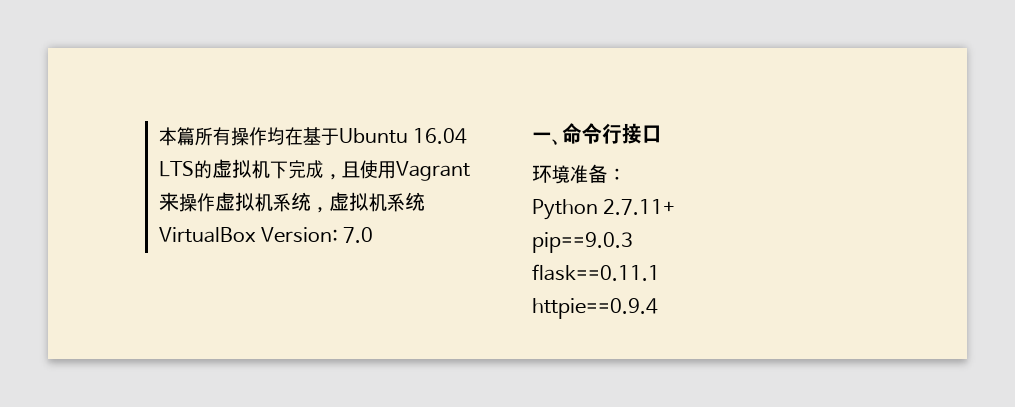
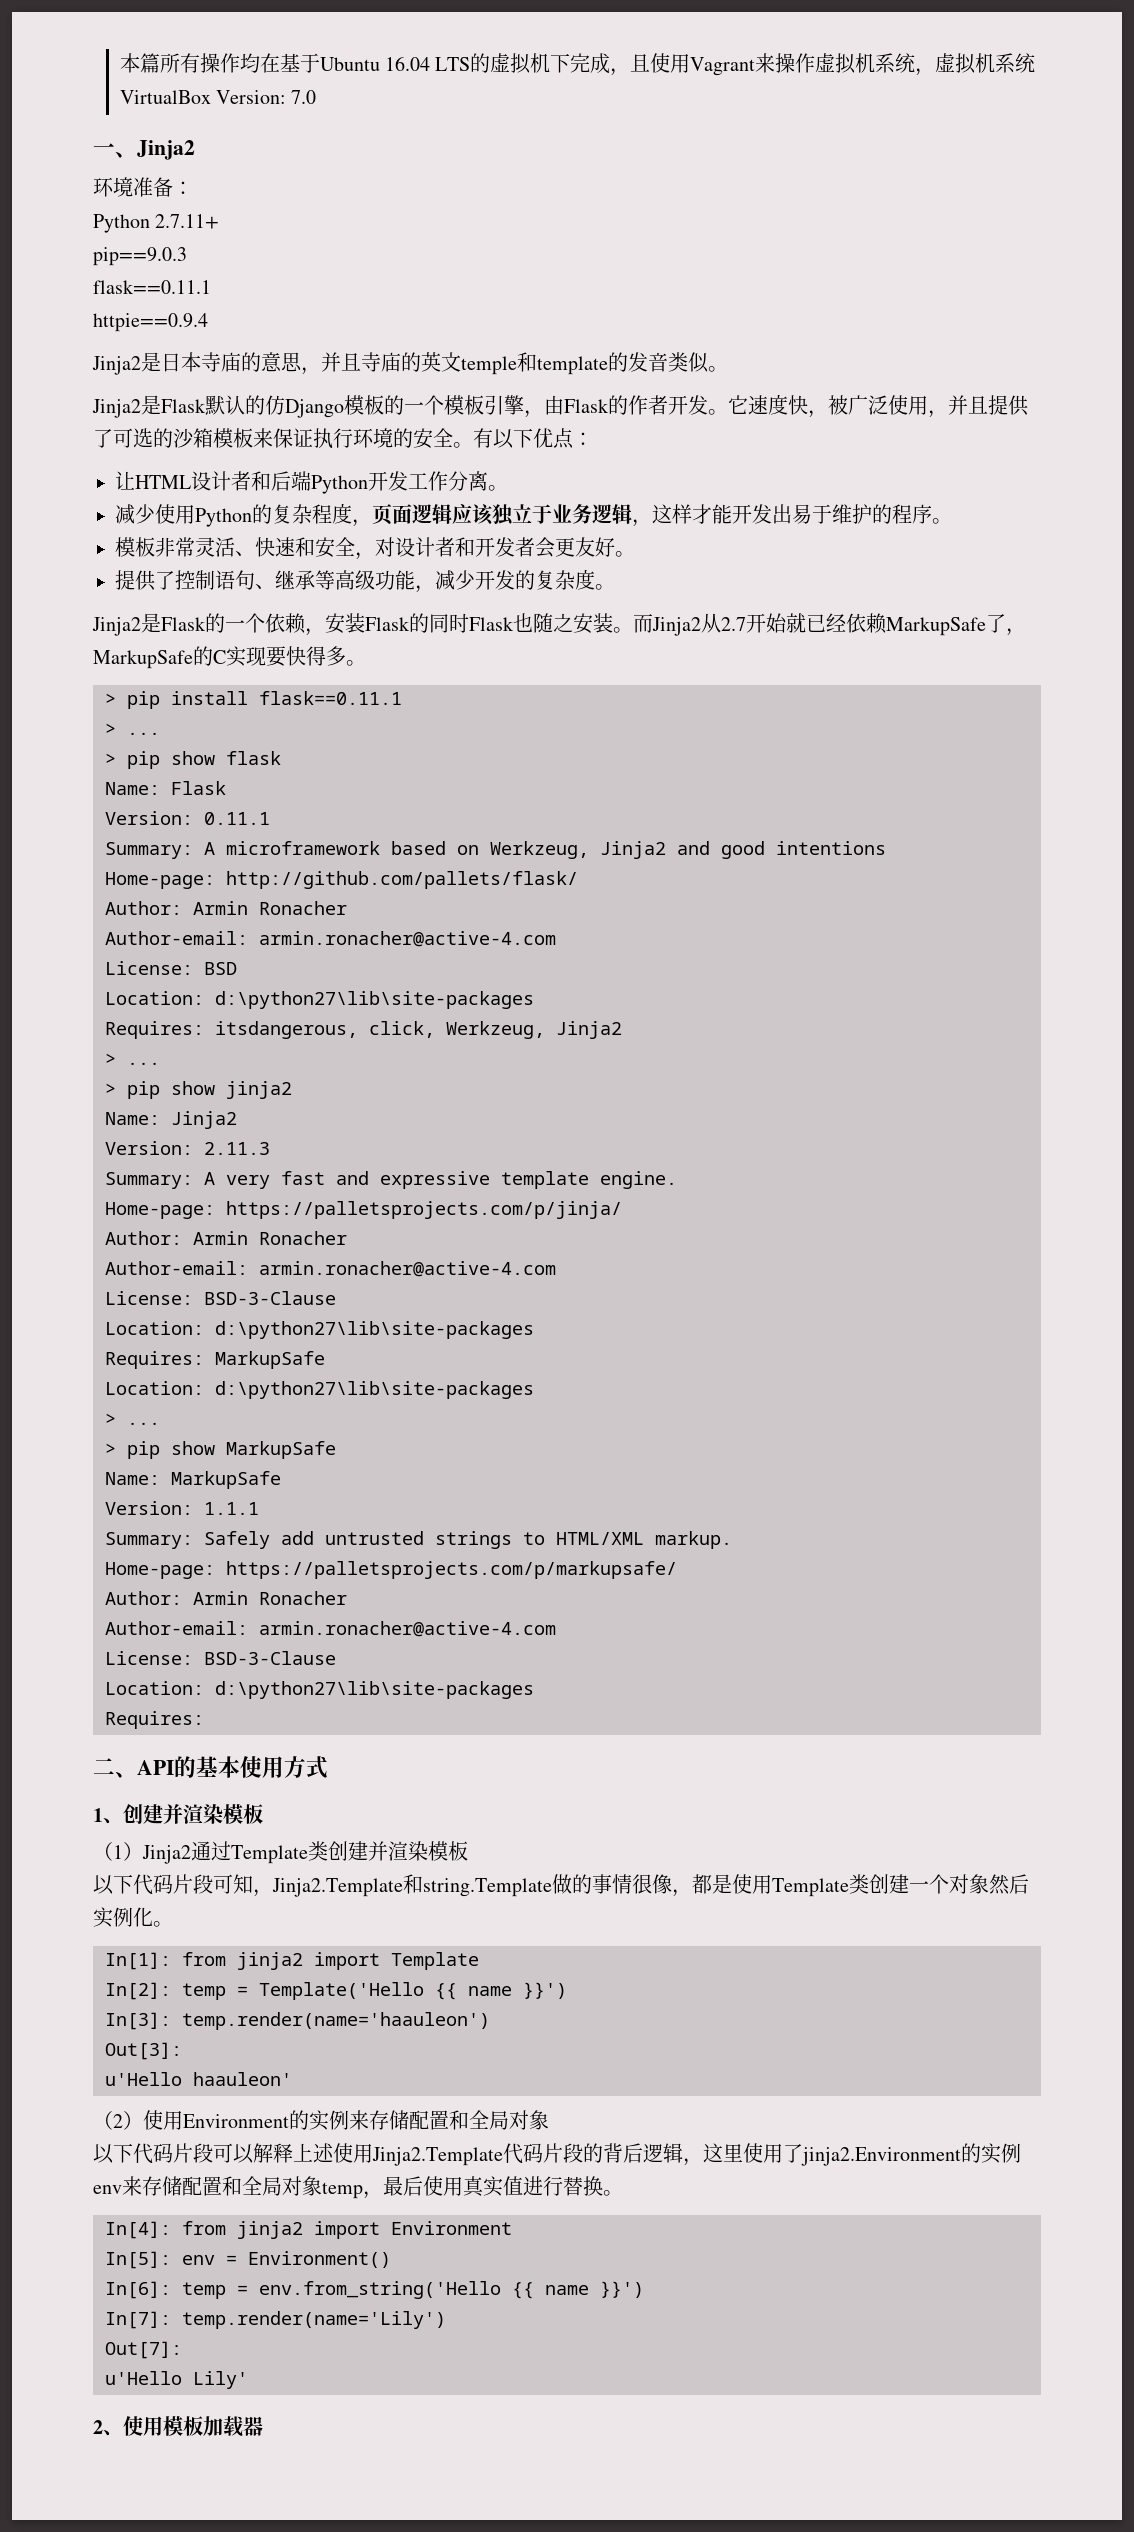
- 一、命令行接口
+ 一、Jinja2
+ Jinja2是日本寺庙的意思，并且寺庙的英文temple和template的发音类似。
+ Jinja2是Flask默认的仿Django模板的一个模板引擎，由Flask的作者开发。它速度快，被广泛使用，并且提供了可选的沙箱模板来保证执行环境的安全。有以下优点：
+ 让HTML设计者和后端Python开发工作分离。
+ 减少使用Python的复杂程度，页面逻辑应该独立于业务逻辑，这样才能开发出易于维护的程序。
+ 模板非常灵活、快速和安全，对设计者和开发者会更友好。
+ 提供了控制语句、继承等高级功能，减少开发的复杂度。
+ Jinja2是Flask的一个依赖，安装Flask的同时Flask也随之安装。而Jinja2从2.7开始就已经依赖MarkupSafe了，MarkupSafe的C实现要快得多。
+ > pip install flask==0.11.1
+ > ...
+ > pip show flask
+ Name: Flask
+ Version: 0.11.1
+ Summary: A microframework based on Werkzeug, Jinja2 and good intentions
+ Home-page: http://github.com/pallets/flask/
+ Author: Armin Ronacher
+ Author-email: armin.ronacher@active-4.com
+ License: BSD
+ Location: d:\python27\lib\site-packages
+ Requires: itsdangerous, click, Werkzeug, Jinja2
+ > ...
+ > pip show jinja2
+ Name: Jinja2
+ Version: 2.11.3
+ Summary: A very fast and expressive template engine.
+ Home-page: https://palletsprojects.com/p/jinja/
+ Author: Armin Ronacher
+ Author-email: armin.ronacher@active-4.com
+ License: BSD-3-Clause
+ Location: d:\python27\lib\site-packages
+ Requires: MarkupSafe
+ Location: d:\python27\lib\site-packages
+ > ...
+ > pip show MarkupSafe
+ Name: MarkupSafe
+ Version: 1.1.1
+ Summary: Safely add untrusted strings to HTML/XML markup.
+ Home-page: https://palletsprojects.com/p/markupsafe/
+ Author: Armin Ronacher
+ Author-email: armin.ronacher@active-4.com
+ License: BSD-3-Clause
+ Location: d:\python27\lib\site-packages
+ Requires:
+ 二、API的基本使用方式
+ 1、创建并渲染模板
+ （1）Jinja2通过Template类创建并渲染模板
+ 以下代码片段可知，Jinja2.Template和string.Template做的事情很像，都是使用Template类创建一个对象然后实例化。
+ In[1]: from jinja2 import Template
+ In[2]: temp = Template('Hello {{ name }}')
+ In[3]: temp.render(name='haauleon')
+ Out[3]:
+ u'Hello haauleon'
+ （2）使用Environment的实例来存储配置和全局对象
+ 以下代码片段可以解释上述使用Jinja2.Template代码片段的背后逻辑，这里使用了jinja2.Environment的实例env来存储配置和全局对象temp，最后使用真实值进行替换。
+ In[4]: from jinja2 import Environment
+ In[5]: env = Environment()
+ In[6]: temp = env.from_string('Hello {{ name }}')
+ In[7]: temp.render(name='Lily')
+ Out[7]:
+ u'Hello Lily'
+ 2、使用模板加载器

